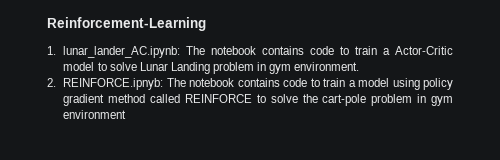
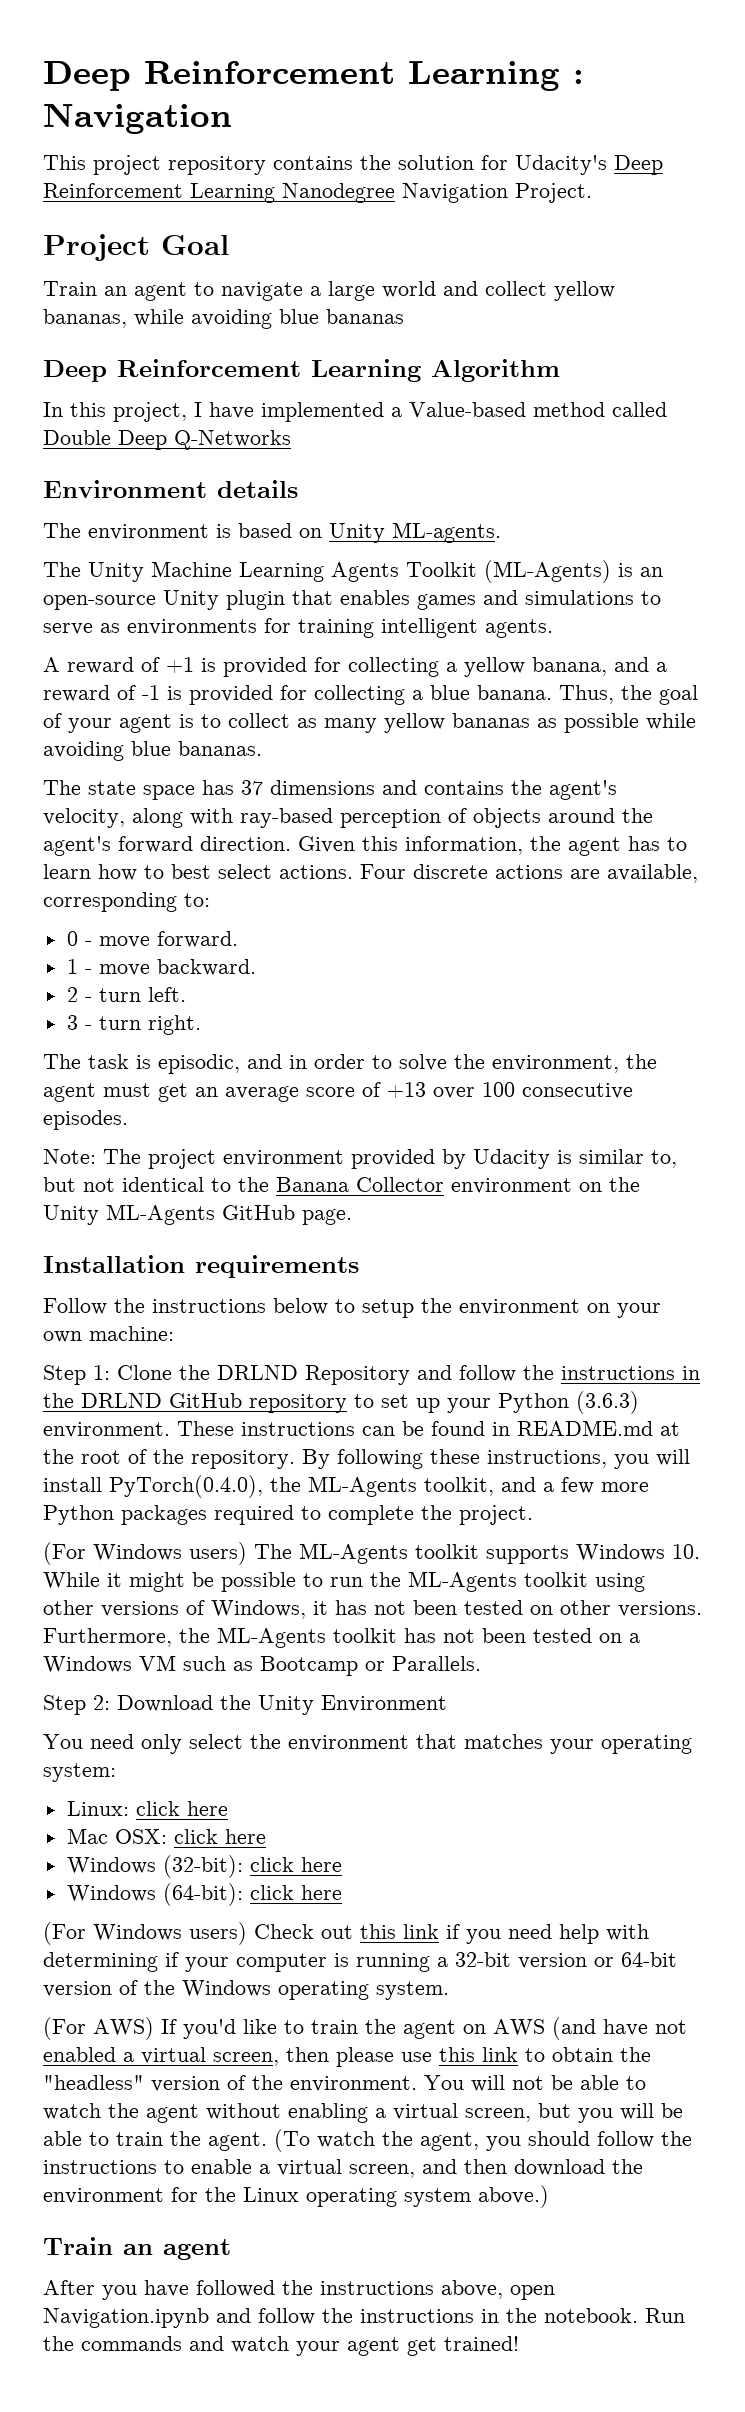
- Reinforcement-Learning
- 1. lunar_lander_AC.ipynb: The notebook contains code to train a Actor-Critic model to solve Lunar Landing problem in gym environment.
- 2. REINFORCE.ipnyb: The notebook contains code to train a model using policy gradient method called REINFORCE to solve the cart-pole problem in gym environment
+ Deep Reinforcement Learning : Navigation
+ This project repository contains the solution for Udacity's Deep Reinforcement Learning Nanodegree Navigation Project.
+ Project Goal
+ Train an agent to navigate a large world and collect yellow bananas, while avoiding blue bananas
+ Deep Reinforcement Learning Algorithm
+ In this project, I have implemented a Value-based method called Double Deep Q-Networks
+ Environment details
+ The environment is based on Unity ML-agents.
+ The Unity Machine Learning Agents Toolkit (ML-Agents) is an open-source Unity plugin that enables games and simulations to serve as environments for training intelligent agents.
+ A reward of +1 is provided for collecting a yellow banana, and a reward of -1 is provided for collecting a blue banana. Thus, the goal of your agent is to collect as many yellow bananas as possible while avoiding blue bananas.
+ The state space has 37 dimensions and contains the agent's velocity, along with ray-based perception of objects around the agent's forward direction. Given this information, the agent has to learn how to best select actions. Four discrete actions are available, corresponding to:
+ 0 - move forward.
+ 1 - move backward.
+ 2 - turn left.
+ 3 - turn right.
+ The task is episodic, and in order to solve the environment, the agent must get an average score of +13 over 100 consecutive episodes.
+ Note: The project environment provided by Udacity is similar to, but not identical to the Banana Collector environment on the Unity ML-Agents GitHub page.
+ Installation requirements
+ Follow the instructions below to setup the environment on your own machine:
+ Step 1: Clone the DRLND Repository and follow the instructions in the DRLND GitHub repository to set up your Python (3.6.3) environment. These instructions can be found in README.md at the root of the repository. By following these instructions, you will install PyTorch(0.4.0), the ML-Agents toolkit, and a few more Python packages required to complete the project.
+ (For Windows users) The ML-Agents toolkit supports Windows 10. While it might be possible to run the ML-Agents toolkit using other versions of Windows, it has not been tested on other versions. Furthermore, the ML-Agents toolkit has not been tested on a Windows VM such as Bootcamp or Parallels.
+ Step 2: Download the Unity Environment
+ You need only select the environment that matches your operating system:
+ Linux: click here
+ Mac OSX: click here
+ Windows (32-bit): click here
+ Windows (64-bit): click here
+ (For Windows users) Check out this link if you need help with determining if your computer is running a 32-bit version or 64-bit version of the Windows operating system.
+ (For AWS) If you'd like to train the agent on AWS (and have not enabled a virtual screen, then please use this link to obtain the "headless" version of the environment. You will not be able to watch the agent without enabling a virtual screen, but you will be able to train the agent. (To watch the agent, you should follow the instructions to enable a virtual screen, and then download the environment for the Linux operating system above.)
+ Train an agent
+ After you have followed the instructions above, open Navigation.ipynb and follow the instructions in the notebook. Run the commands and watch your agent get trained!

